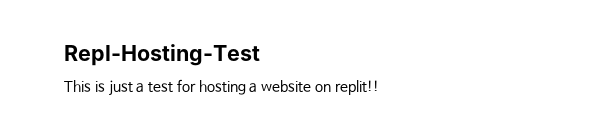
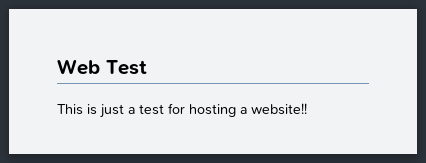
- Repl-Hosting-Test
+ Web Test
- This is just a test for hosting a website on replit!!
+ This is just a test for hosting a website!!

